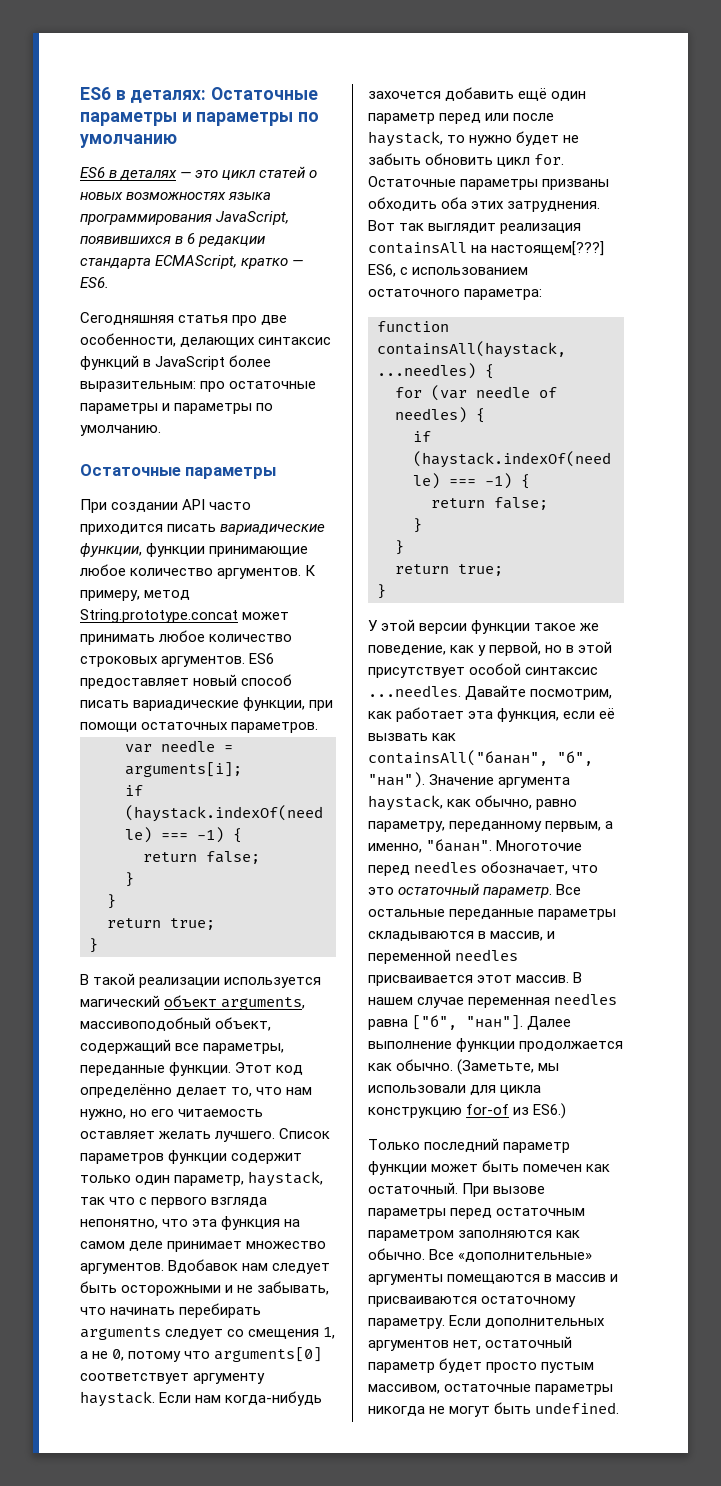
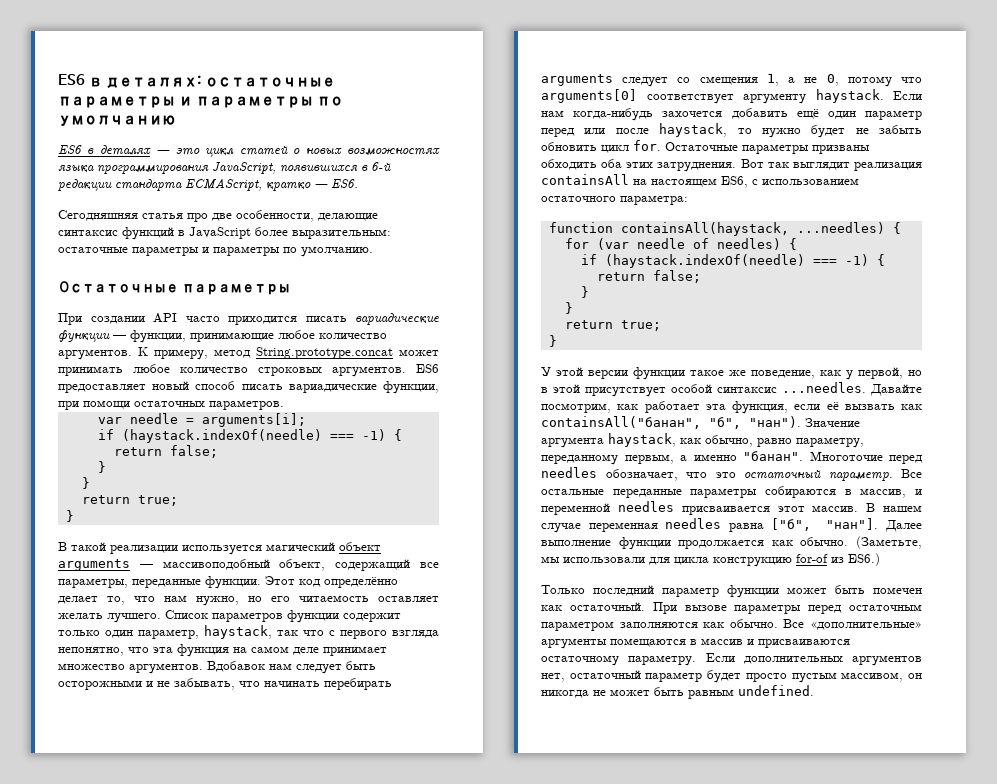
- ES6 в деталях: Остаточные параметры и параметры по умолчанию
+ ES6 в деталях: остаточные параметры и параметры по умолчанию
- ES6 в деталях — это цикл статей о новых возможностях языка программирования JavaScript, появившихся в 6 редакции стандарта ECMAScript, кратко — ES6.
+ ES6 в деталях — это цикл статей о новых возможностях языка программирования JavaScript, появившихся в 6-й редакции стандарта ECMAScript, кратко — ES6.
- Сегодняшняя статья про две особенности, делающих синтаксис функций в JavaScript более выразительным: про остаточные параметры и параметры по умолчанию.
+ Сегодняшняя статья про две особенности, делающие синтаксис функций в JavaScript более выразительным: остаточные параметры и параметры по умолчанию.
- При создании API часто приходится писать вариадические функции, функции принимающие любое количество аргументов.
+ При создании API часто приходится писать вариадические функции — функции, принимающие любое количество аргументов.
- В такой реализации используется магический объект arguments, массивоподобный объект, содержащий все параметры, переданные функции.
+ В такой реализации используется магический объект arguments — массивоподобный объект, содержащий все параметры, переданные функции.
- Вот так выглядит реализация containsAll на настоящем[???] ES6, с использованием остаточного параметра:
+ Вот так выглядит реализация containsAll на настоящем ES6, с использованием остаточного параметра:
- Значение аргумента haystack, как обычно, равно параметру, переданному первым, а именно, "банан".
+ Значение аргумента haystack, как обычно, равно параметру, переданному первым, а именно "банан".
- Все остальные переданные параметры складываются в массив, и переменной needles присваивается этот массив.
+ Все остальные переданные параметры собираются в массив, и переменной needles присваивается этот массив.
- Если дополнительных аргументов нет, остаточный параметр будет просто пустым массивом, остаточные параметры никогда не могут быть undefined.
+ Если дополнительных аргументов нет, остаточный параметр будет просто пустым массивом, он никогда не может быть равным undefined.

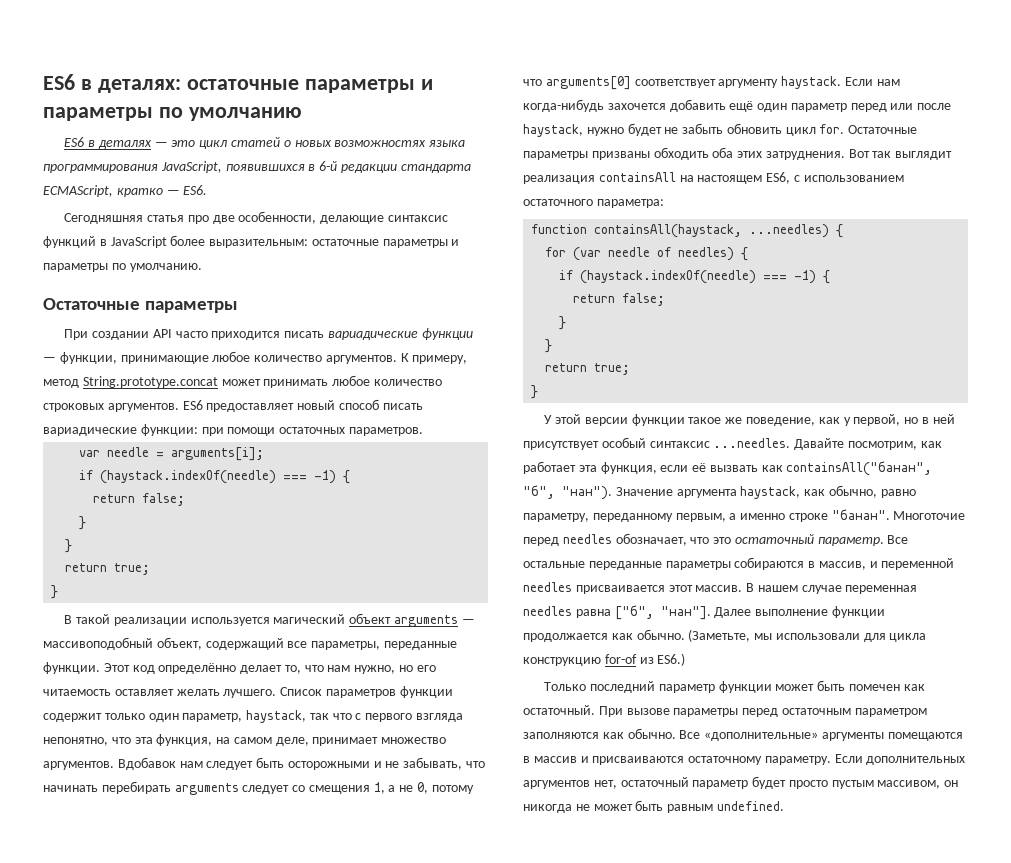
- ES6 предоставляет новый способ писать вариадические функции, при помощи остаточных параметров.
+ ES6 предоставляет новый способ писать вариадические функции: при помощи остаточных параметров.
- Список параметров функции содержит только один параметр, haystack, так что с первого взгляда непонятно, что эта функция на самом деле принимает множество аргументов.
+ Список параметров функции содержит только один параметр, haystack, так что с первого взгляда непонятно, что эта функция, на самом деле, принимает множество аргументов.
- Если нам когда-нибудь захочется добавить ещё один параметр перед или после haystack, то нужно будет не забыть обновить цикл for.
+ Если нам когда-нибудь захочется добавить ещё один параметр перед или после haystack, нужно будет не забыть обновить цикл for.
- У этой версии функции такое же поведение, как у первой, но в этой присутствует особой синтаксис ...needles. Давайте посмотрим, как работает эта функция, если её вызвать как containsAll("банан", "б", "нан").
+ У этой версии функции такое же поведение, как у первой, но в ней присутствует особый синтаксис ...needles. Давайте посмотрим, как работает эта функция, если её вызвать как containsAll("банан", "б", "нан").
- Значение аргумента haystack, как обычно, равно параметру, переданному первым, а именно "банан".
+ Значение аргумента haystack, как обычно, равно параметру, переданному первым, а именно строке "банан".

